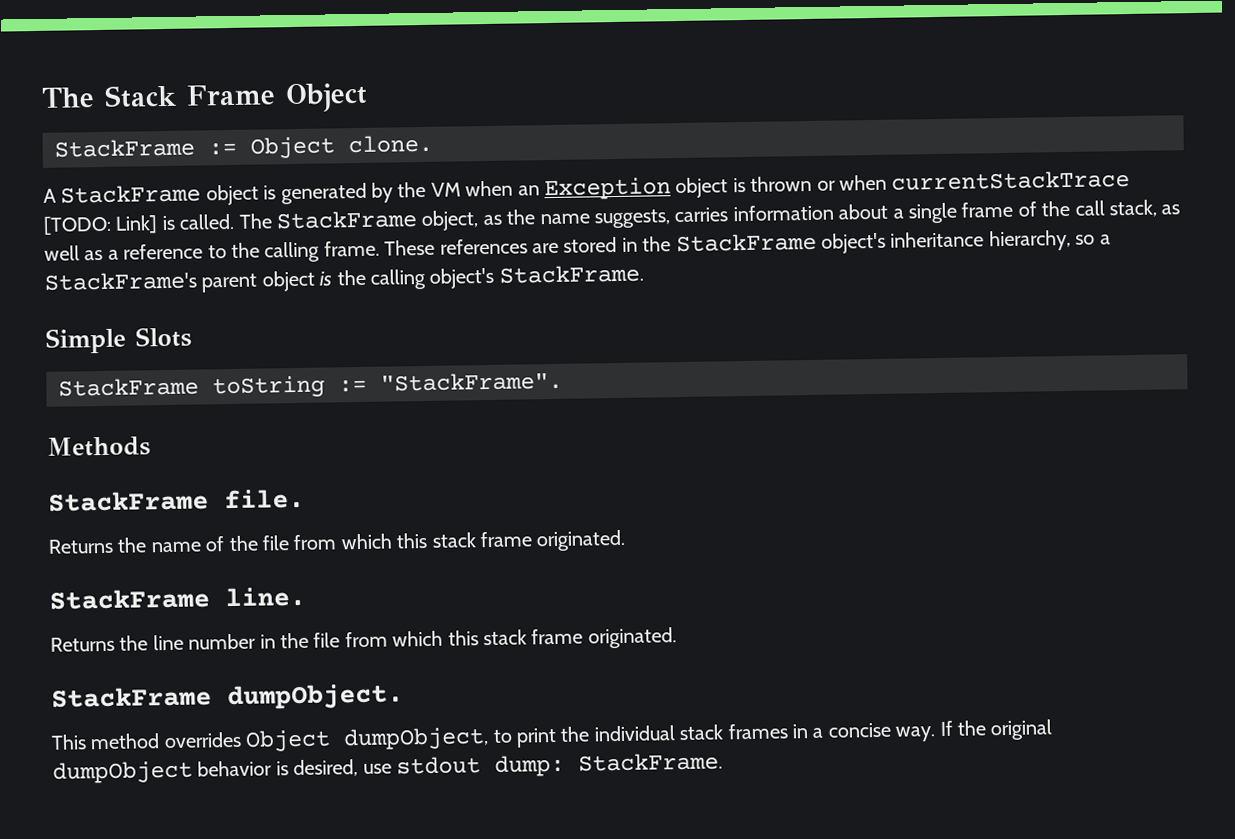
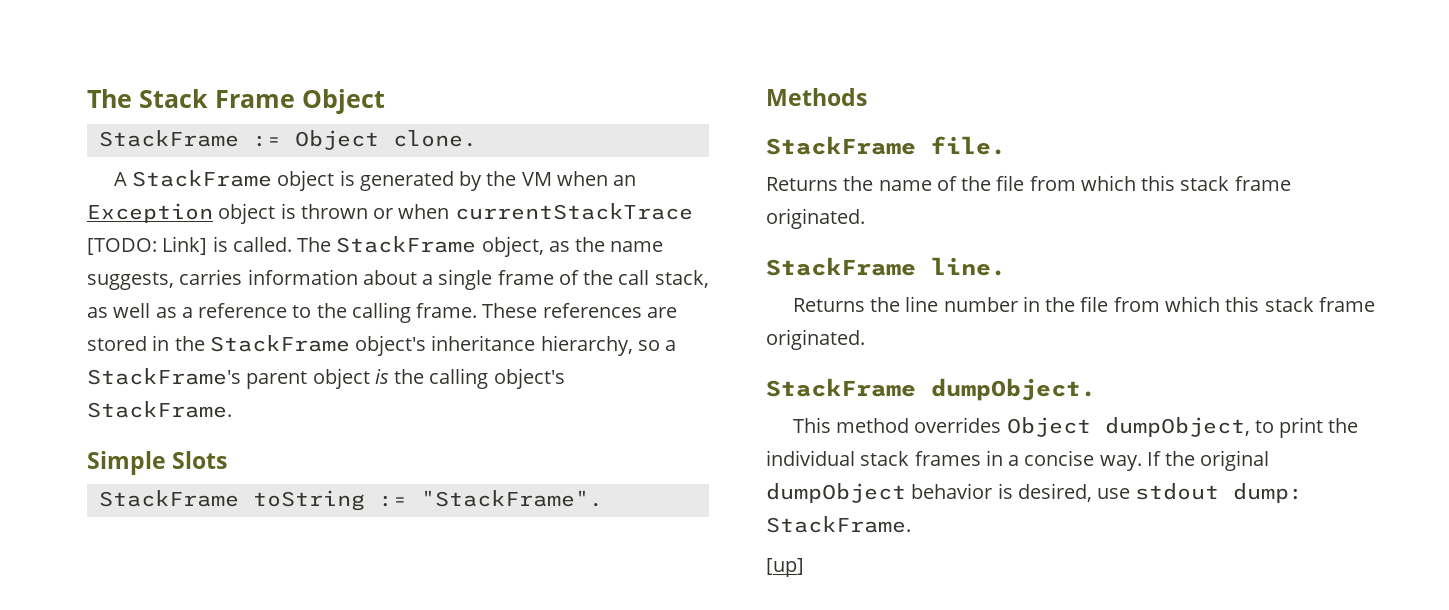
+ [up]

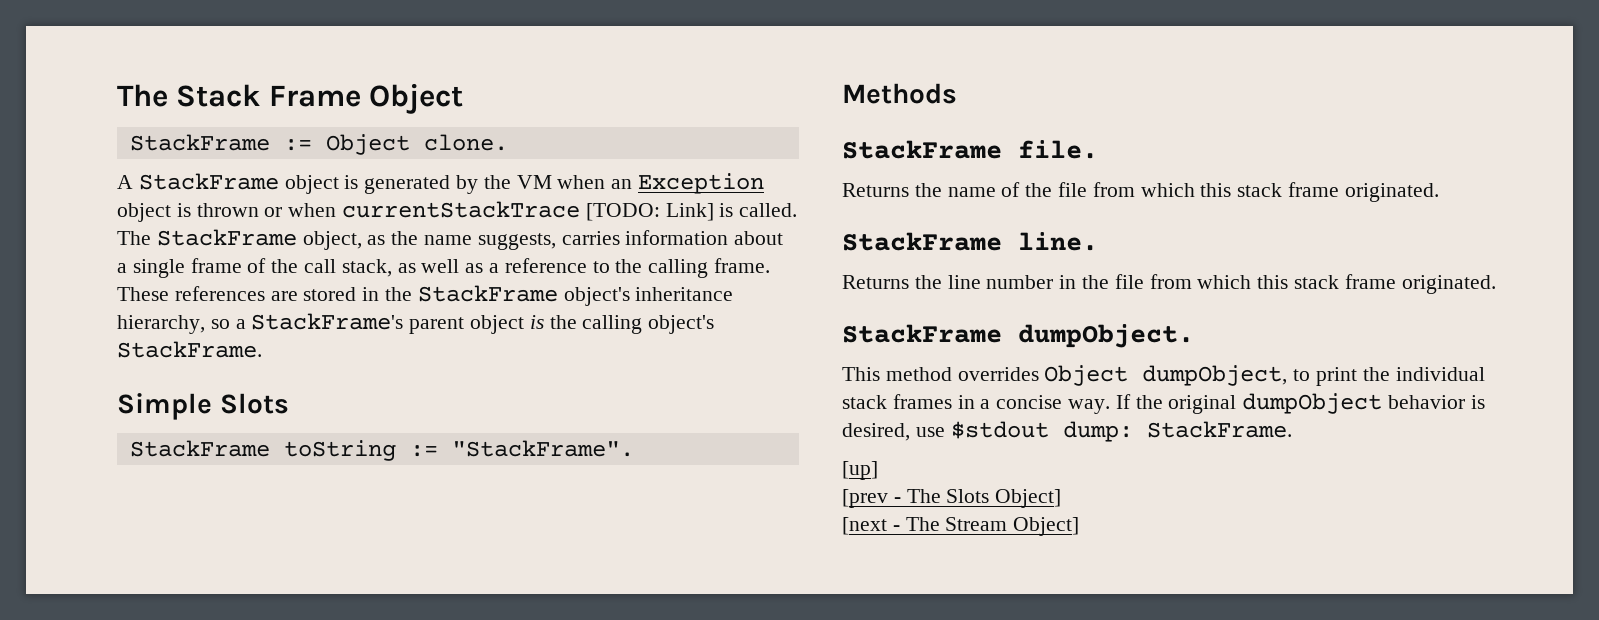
- If the original dumpObject behavior is desired, use stdout dump: StackFrame.
+ If the original dumpObject behavior is desired, use $stdout dump: StackFrame.
+ [prev - The Slots Object]
+ [next - The Stream Object]

